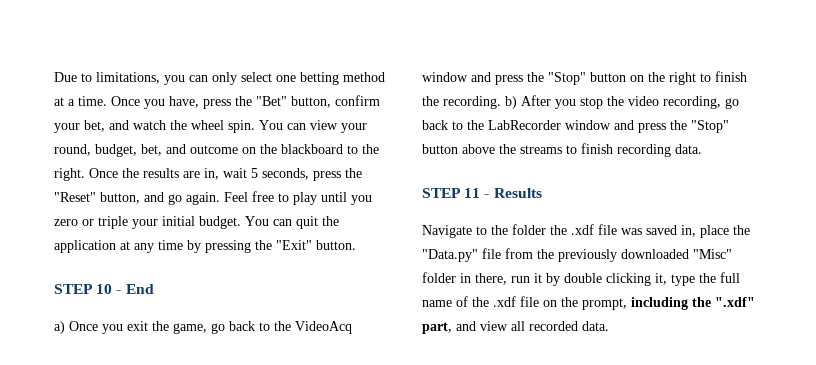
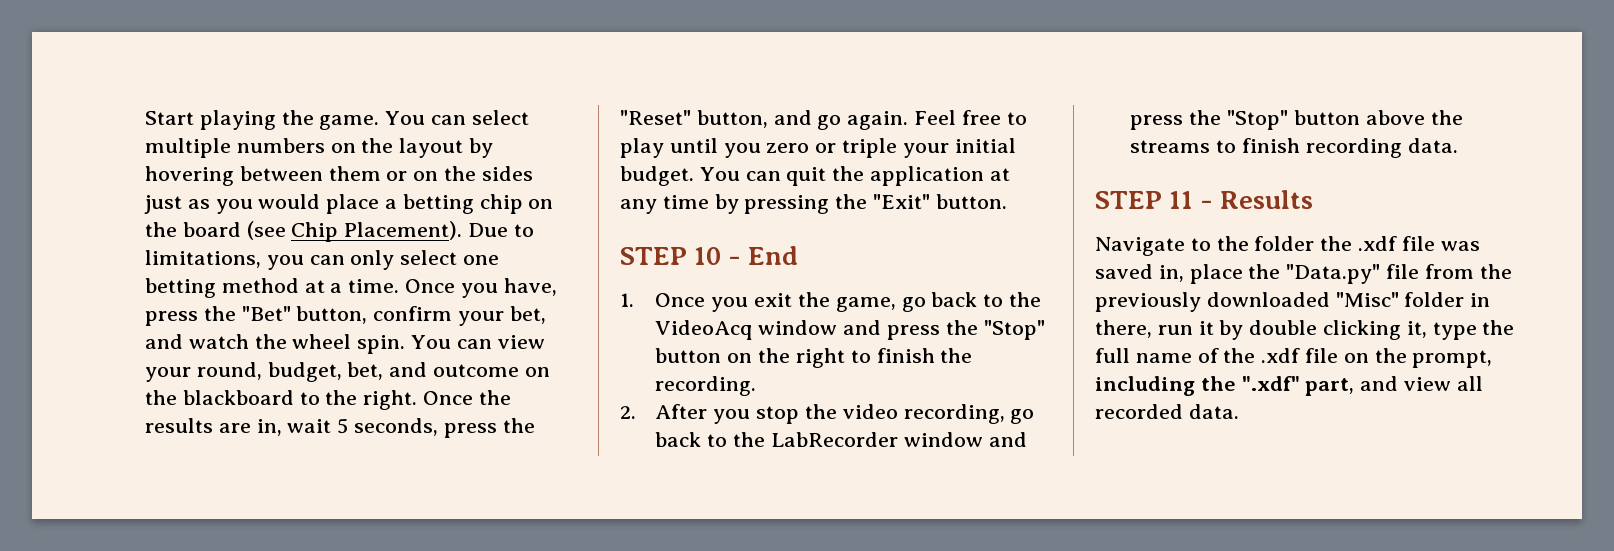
+ Start playing the game. You can select multiple numbers on the layout by hovering between them or on the sides just as you would place a betting chip on the board (see Chip Placement).
- a) Once you exit the game, go back to the VideoAcq window and press the "Stop" button on the right to finish the recording. b) After you stop the video recording, go back to the LabRecorder window and press the "Stop" button above the streams to finish recording data.
+ 1. Once you exit the game, go back to the VideoAcq window and press the "Stop" button on the right to finish the recording.
+ 2. After you stop the video recording, go back to the LabRecorder window and press the "Stop" button above the streams to finish recording data.

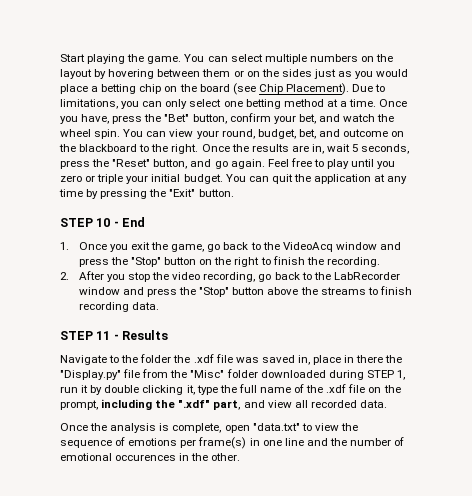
- Navigate to the folder the .xdf file was saved in, place the "Data.py" file from the previously downloaded "Misc" folder in there, run it by double clicking it, type the full name of the .xdf file on the prompt, including the ".xdf" part, and view all recorded data.
+ Navigate to the folder the .xdf file was saved in, place in there the "Display.py" file from the "Misc" folder downloaded during STEP 1, run it by double clicking it, type the full name of the .xdf file on the prompt, including the ".xdf" part, and view all recorded data.
+ Once the analysis is complete, open "data.txt" to view the sequence of emotions per frame(s) in one line and the number of emotional occurences in the other.

